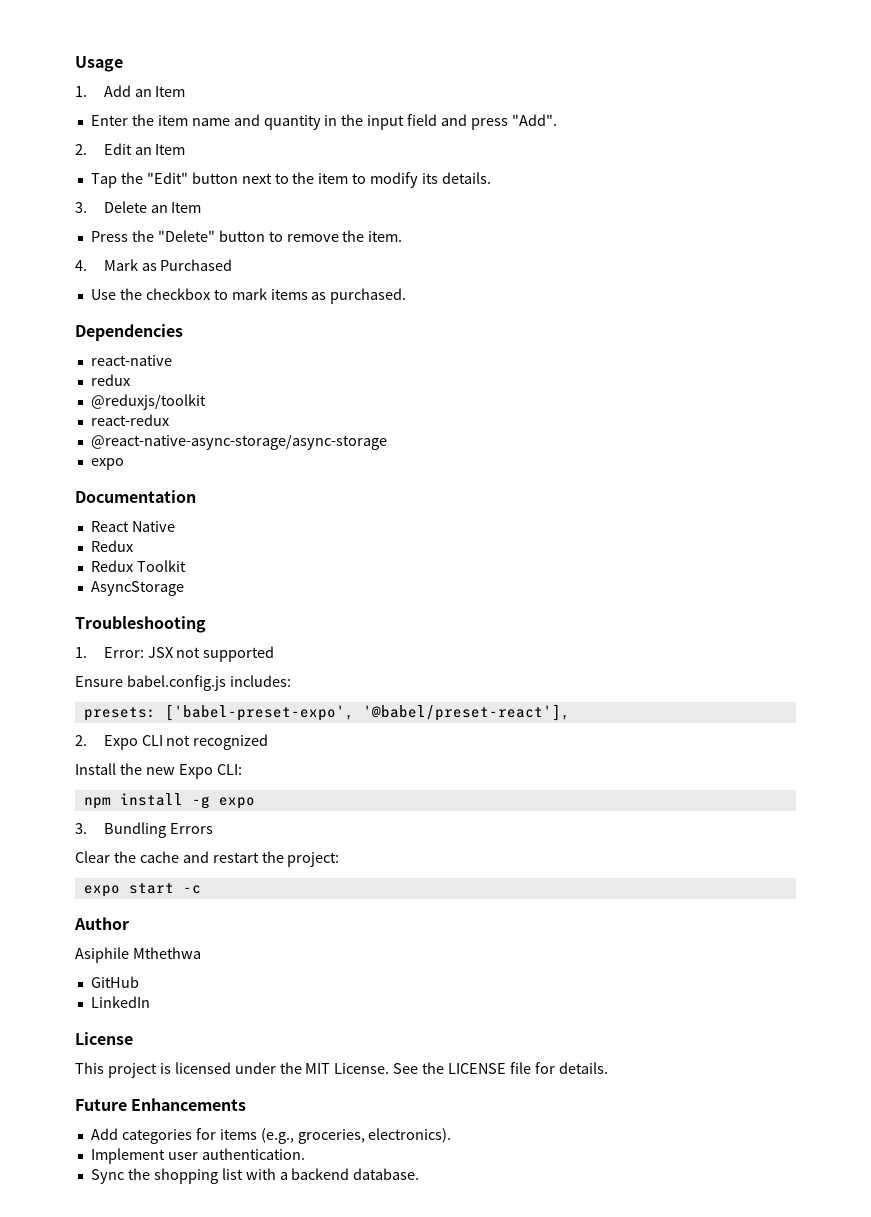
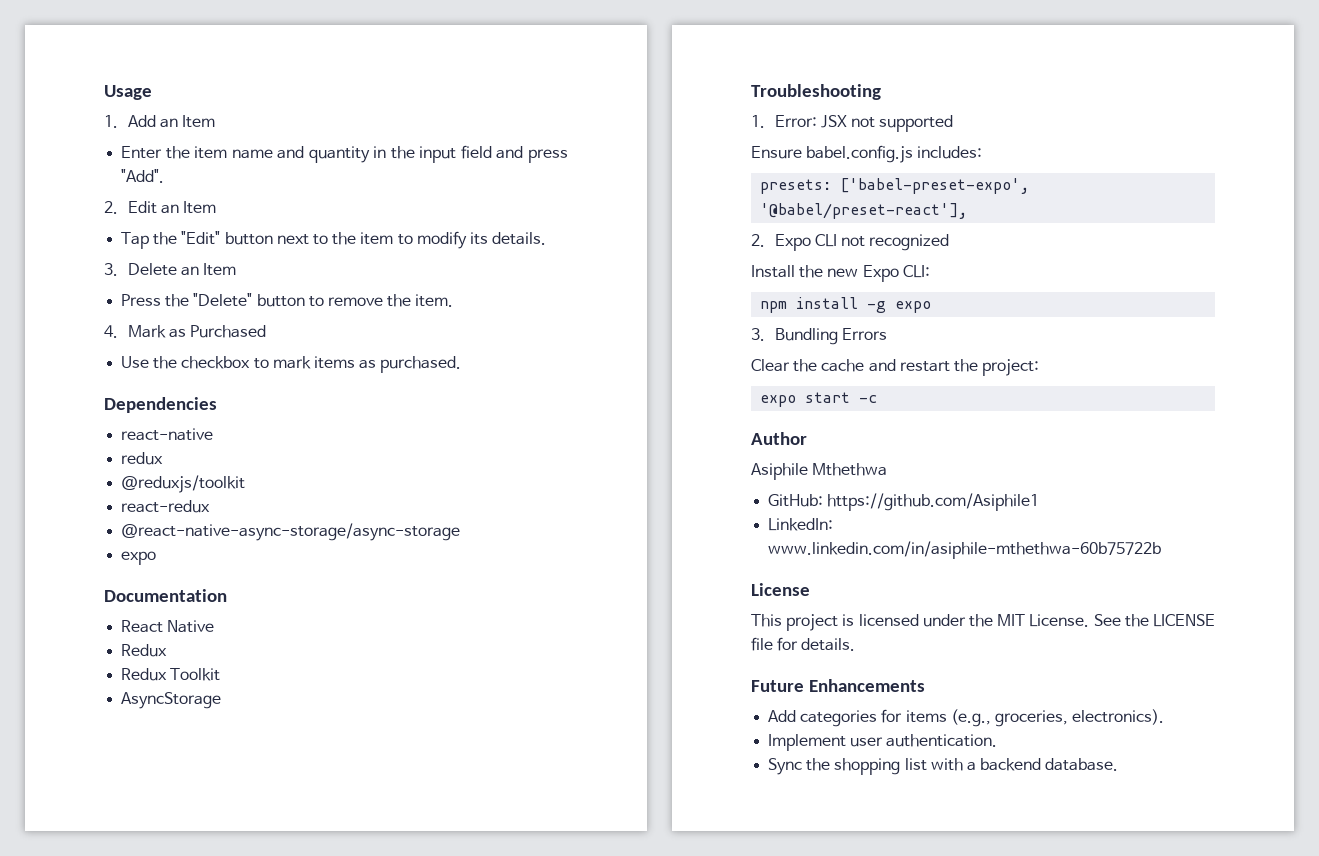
- GitHub
- LinkedIn
+ GitHub: https://github.com/Asiphile1
+ LinkedIn: www.linkedin.com/in/asiphile-mthethwa-60b75722b

